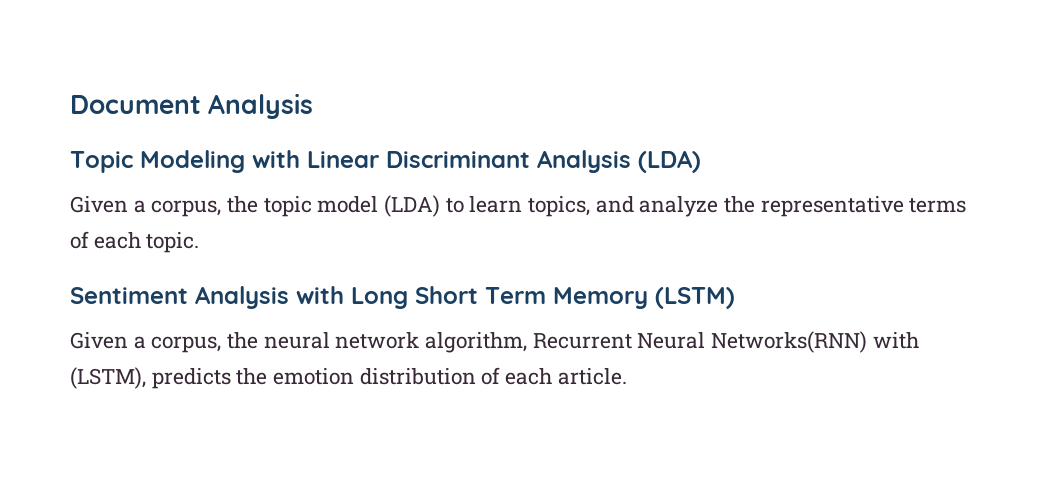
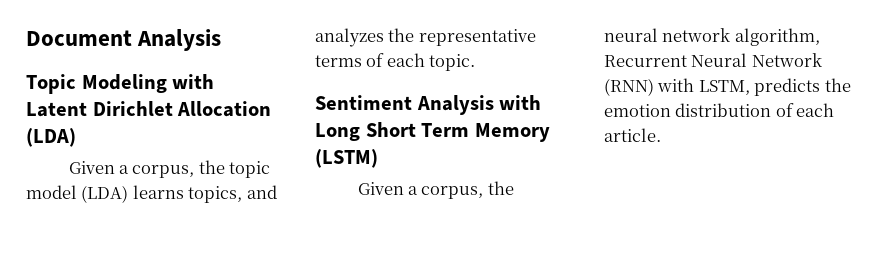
- Topic Modeling with Linear Discriminant Analysis (LDA)
+ Topic Modeling with Latent Dirichlet Allocation (LDA)
- Given a corpus, the topic model (LDA) to learn topics, and analyze the representative terms of each topic.
+ Given a corpus, the topic model (LDA) learns topics, and analyzes the representative terms of each topic.
- Given a corpus, the neural network algorithm, Recurrent Neural Networks(RNN) with (LSTM), predicts the emotion distribution of each article.
+ Given a corpus, the neural network algorithm, Recurrent Neural Network (RNN) with LSTM, predicts the emotion distribution of each article.

